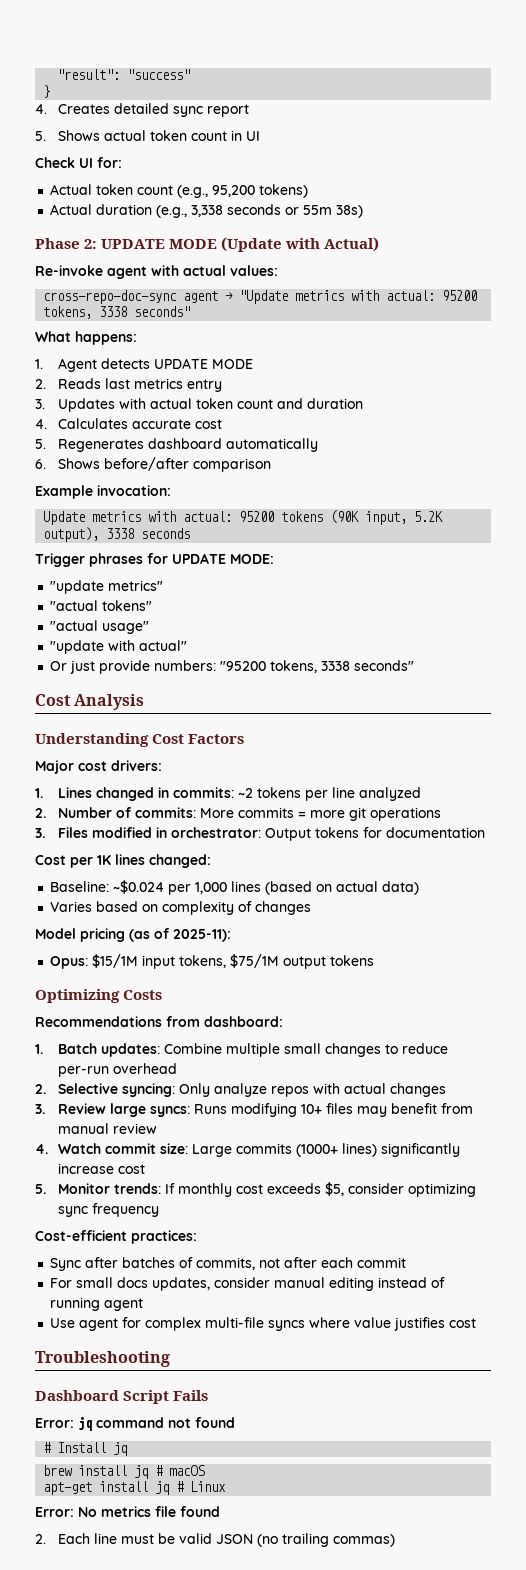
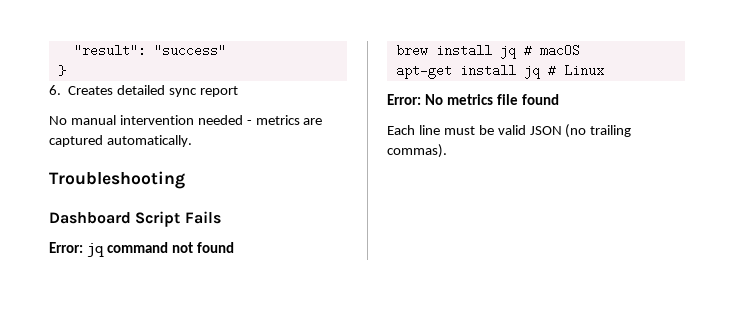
- 4. Creates detailed sync report
+ 6. Creates detailed sync report
- 5. Shows actual token count in UI
- Check UI for:
- Actual token count (e.g., 95,200 tokens)
- Actual duration (e.g., 3,338 seconds or 55m 38s)
- Phase 2: UPDATE MODE (Update with Actual)
- Re-invoke agent with actual values:
- cross-repo-doc-sync agent → "Update metrics with actual: 95200 tokens, 3338 seconds"
- What happens:
- 1. Agent detects UPDATE MODE
- 2. Reads last metrics entry
- 3. Updates with actual token count and duration
- 4. Calculates accurate cost
- 5. Regenerates dashboard automatically
- 6. Shows before/after comparison
- Example invocation:
- Update metrics with actual: 95200 tokens (90K input, 5.2K output), 3338 seconds
- Trigger phrases for UPDATE MODE:
- "update metrics"
- "actual tokens"
- "actual usage"
- "update with actual"
- Or just provide numbers: "95200 tokens, 3338 seconds"
- Cost Analysis
- Understanding Cost Factors
- Major cost drivers:
- 1. Lines changed in commits: ~2 tokens per line analyzed
- 2. Number of commits: More commits = more git operations
- 3. Files modified in orchestrator: Output tokens for documentation
- Cost per 1K lines changed:
- Baseline: ~$0.024 per 1,000 lines (based on actual data)
- Varies based on complexity of changes
- Model pricing (as of 2025-11):
- Opus: $15/1M input tokens, $75/1M output tokens
- Optimizing Costs
- Recommendations from dashboard:
- 1. Batch updates: Combine multiple small changes to reduce per-run overhead
- 2. Selective syncing: Only analyze repos with actual changes
- 3. Review large syncs: Runs modifying 10+ files may benefit from manual review
- 4. Watch commit size: Large commits (1000+ lines) significantly increase cost
- 5. Monitor trends: If monthly cost exceeds $5, consider optimizing sync frequency
- Cost-efficient practices:
- Sync after batches of commits, not after each commit
- For small docs updates, consider manual editing instead of running agent
- Use agent for complex multi-file syncs where value justifies cost
+ No manual intervention needed - metrics are captured automatically.
- # Install jq
- 2. Each line must be valid JSON (no trailing commas)
+ Each line must be valid JSON (no trailing commas).

